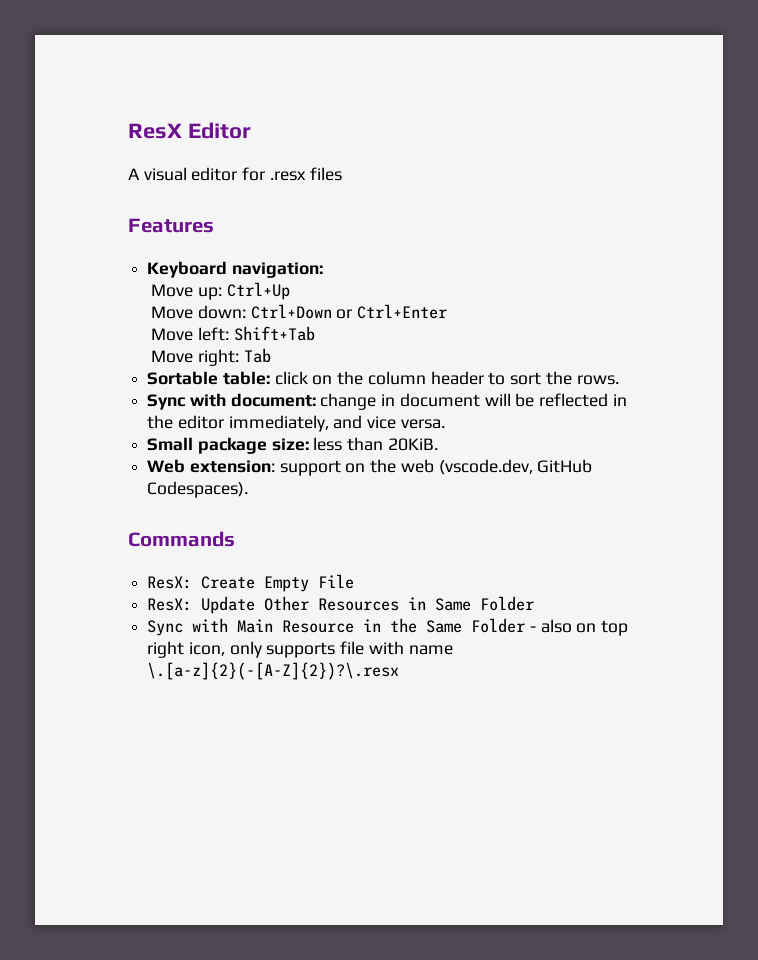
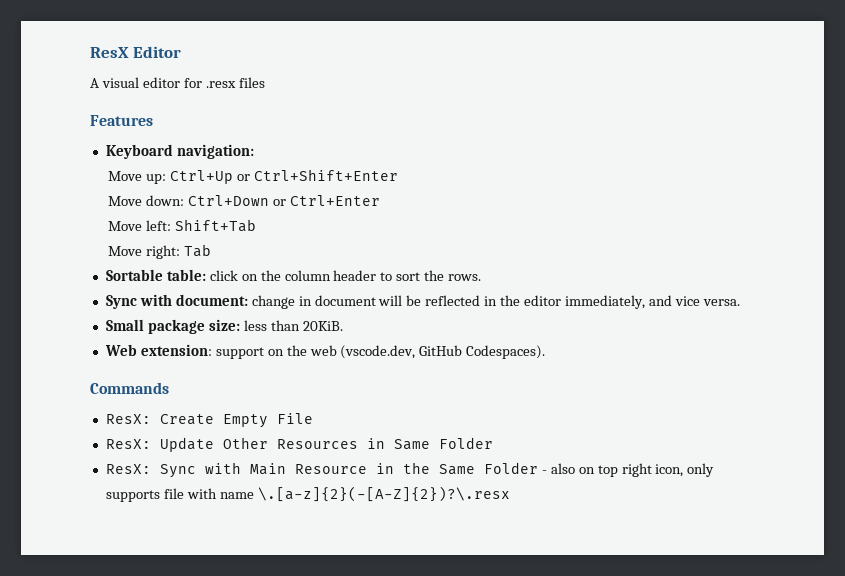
- Move up: Ctrl+Up
+ Move up: Ctrl+Up or Ctrl+Shift+Enter
- Sync with Main Resource in the Same Folder - also on top right icon, only supports file with name \.[a-z]{2}(-[A-Z]{2})?\.resx
+ ResX: Sync with Main Resource in the Same Folder - also on top right icon, only supports file with name \.[a-z]{2}(-[A-Z]{2})?\.resx

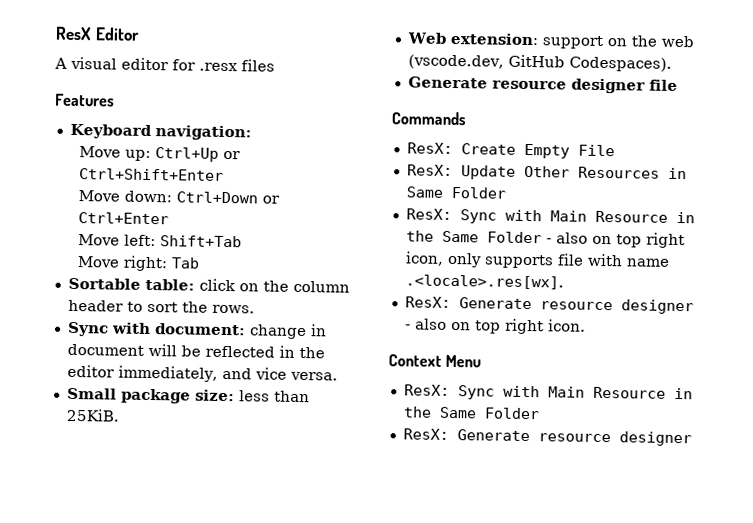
- Small package size: less than 20KiB.
+ Small package size: less than 25KiB.
+ Generate resource designer file
- ResX: Sync with Main Resource in the Same Folder - also on top right icon, only supports file with name \.[a-z]{2}(-[A-Z]{2})?\.resx
+ ResX: Sync with Main Resource in the Same Folder - also on top right icon, only supports file with name .<locale>.res[wx].
+ ResX: Generate resource designer - also on top right icon.
+ Context Menu
+ ResX: Sync with Main Resource in the Same Folder
+ ResX: Generate resource designer

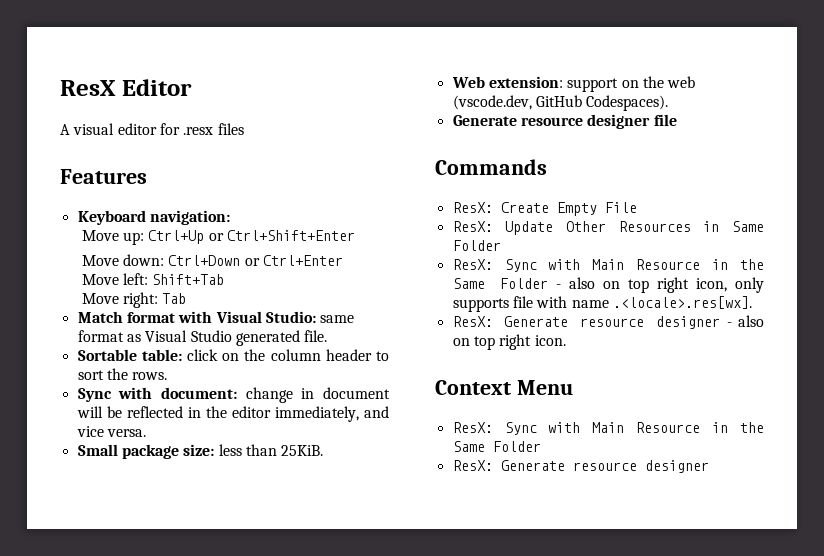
+ Match format with Visual Studio: same format as Visual Studio generated file.

